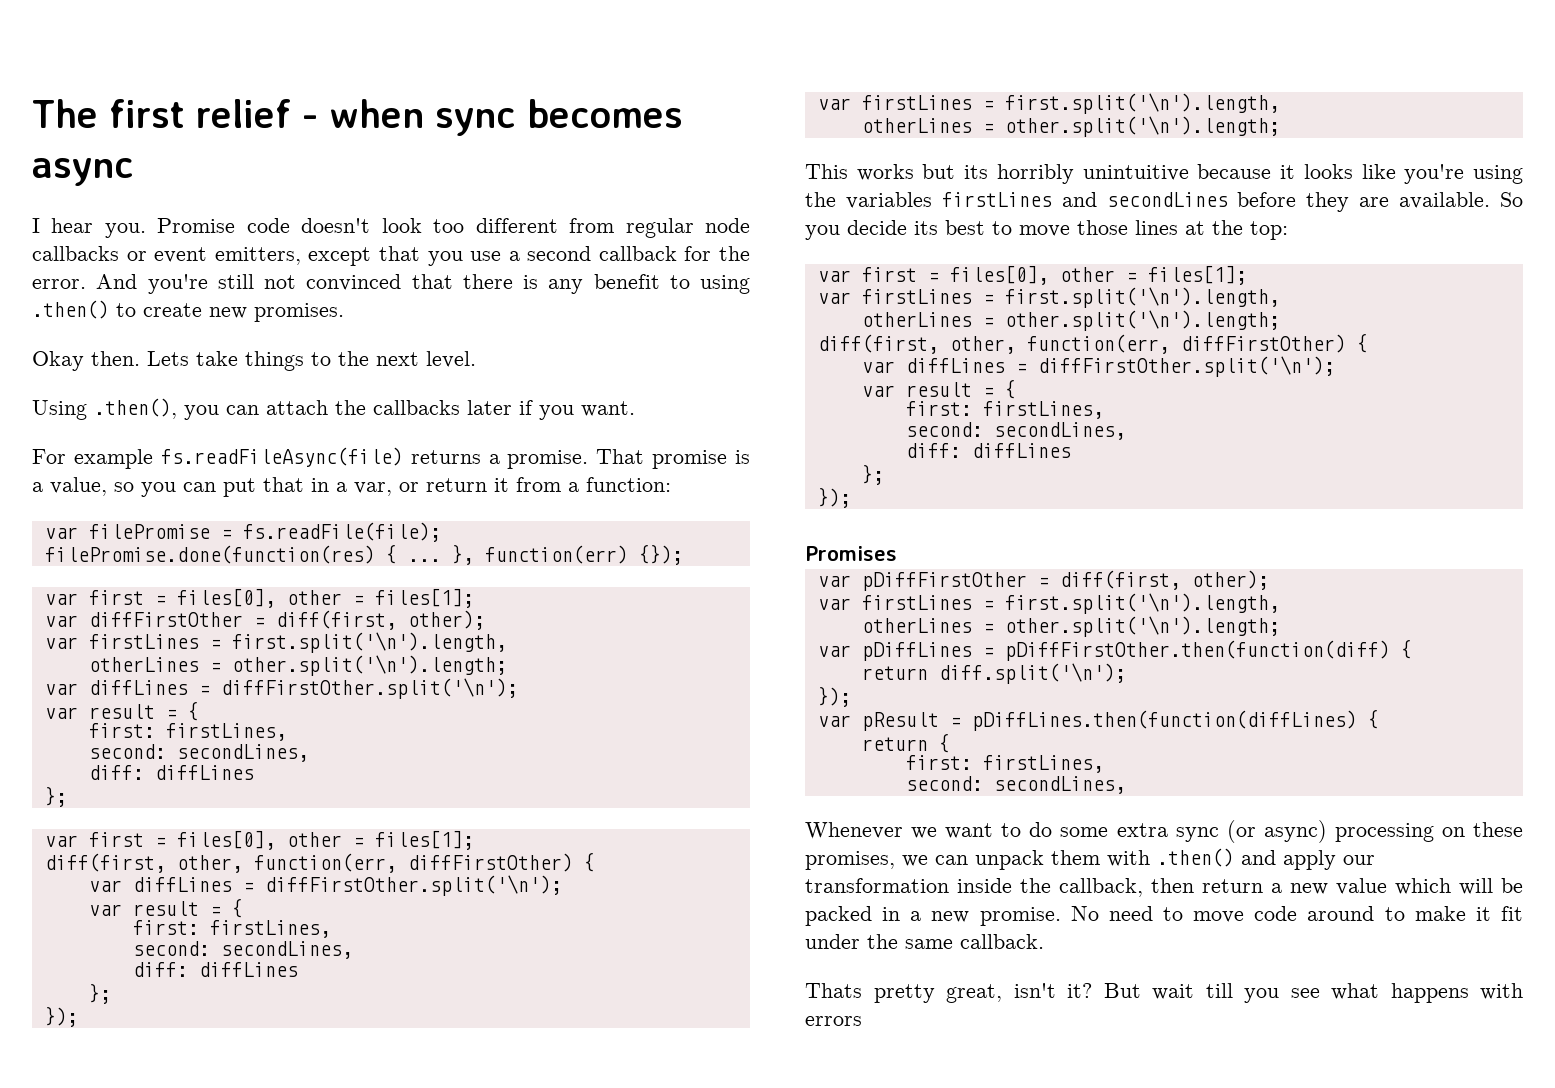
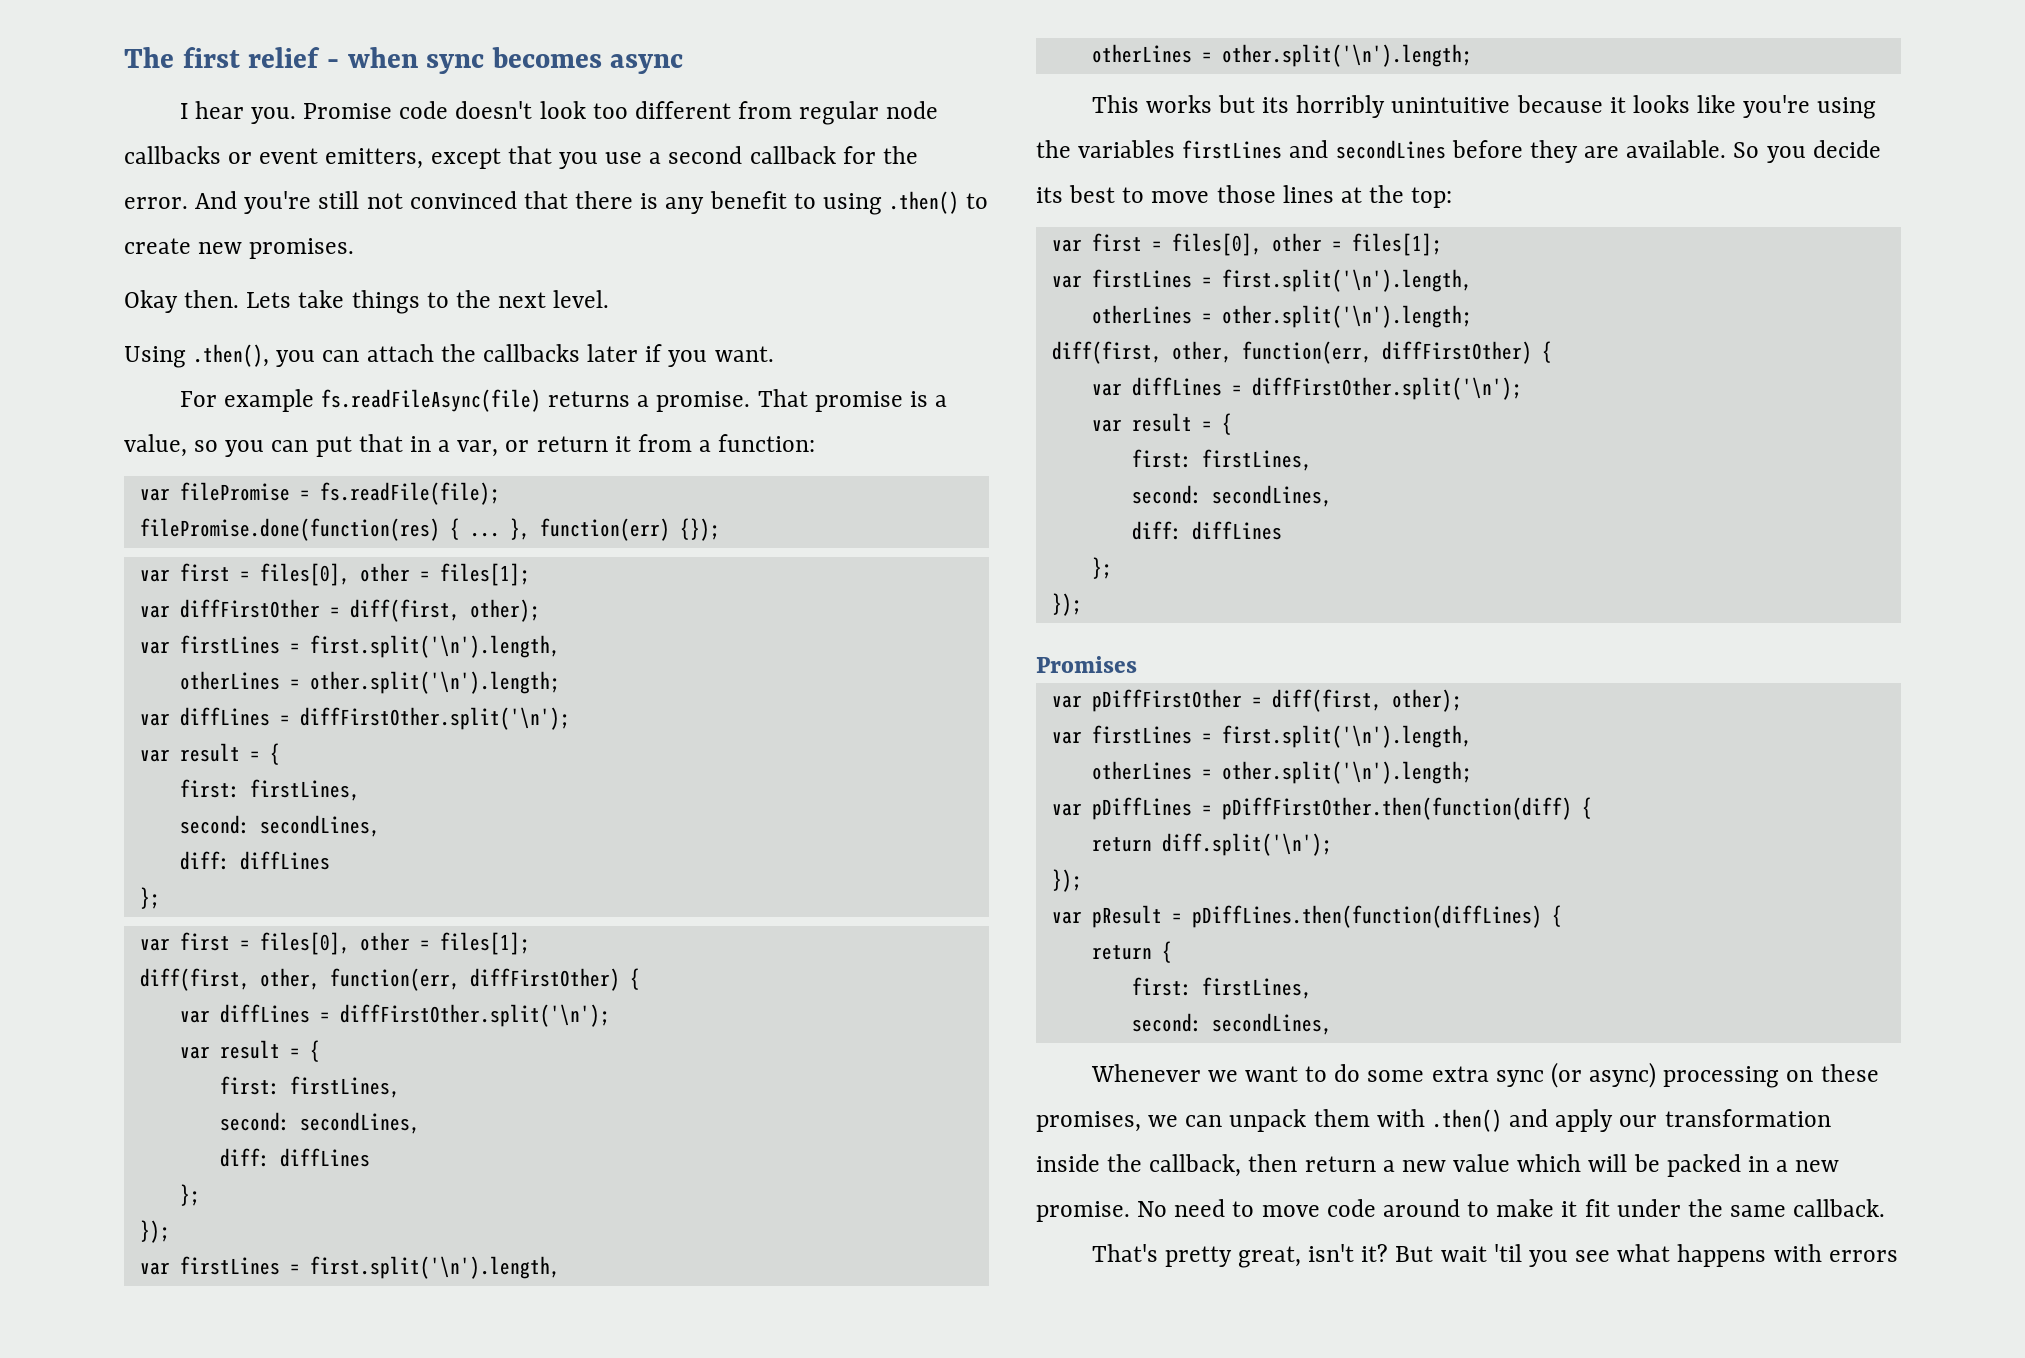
- Thats pretty great, isn't it?
+ That's pretty great, isn't it?
- But wait till you see what happens with errors
+ But wait 'til you see what happens with errors

